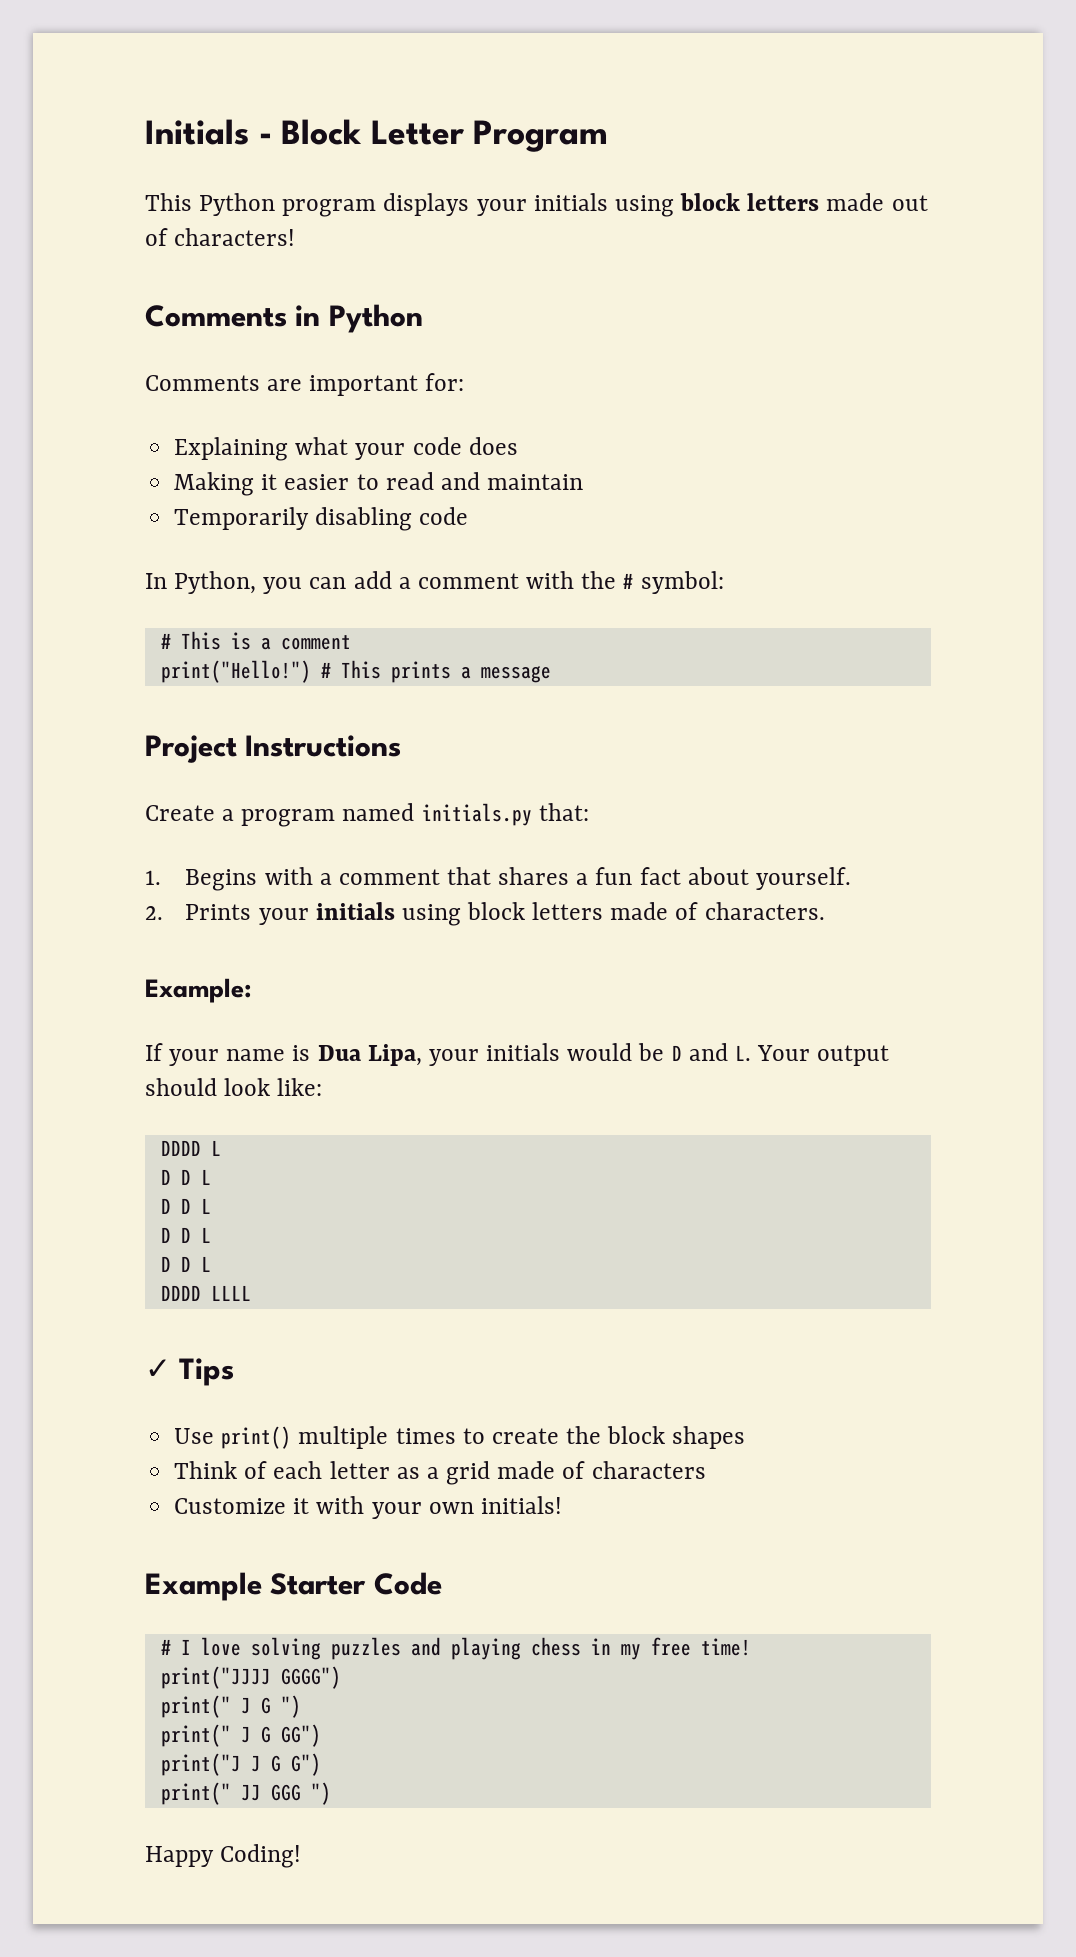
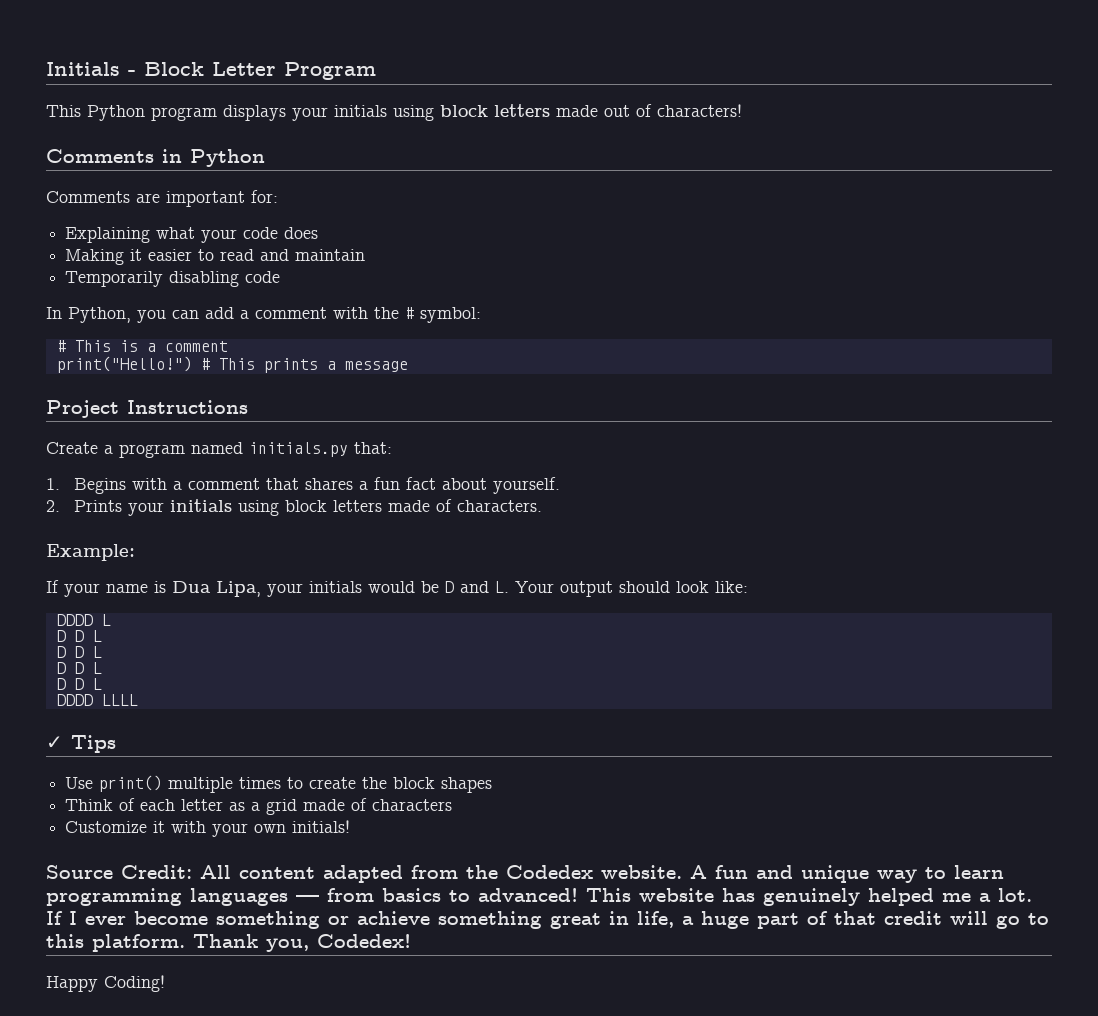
- Example Starter Code
- # I love solving puzzles and playing chess in my free time!
- print("JJJJ GGGG")
- print(" J G ")
- print(" J G GG")
- print("J J G G")
- print(" JJ GGG ")
+ Source Credit: All content adapted from the Codedex website. A fun and unique way to learn programming languages — from basics to advanced! This website has genuinely helped me a lot. If I ever become something or achieve something great in life, a huge part of that credit will go to this platform. Thank you, Codedex!

